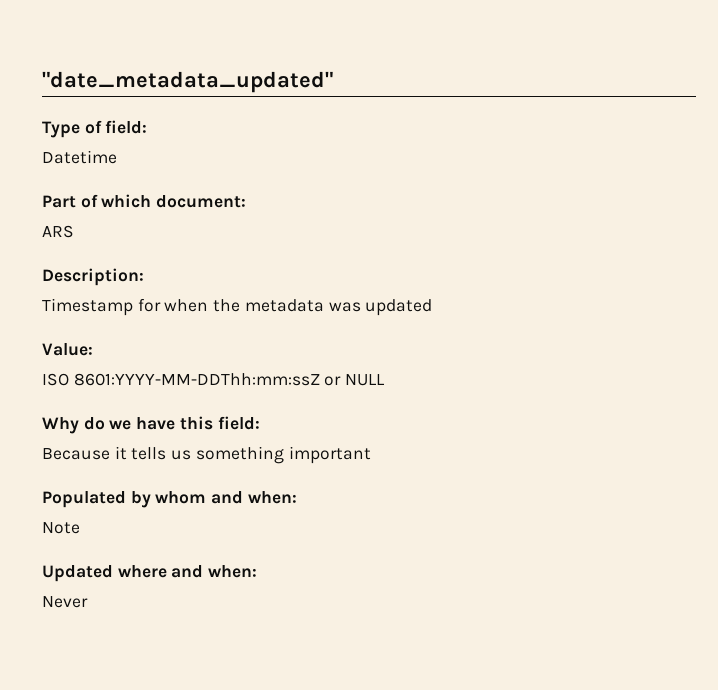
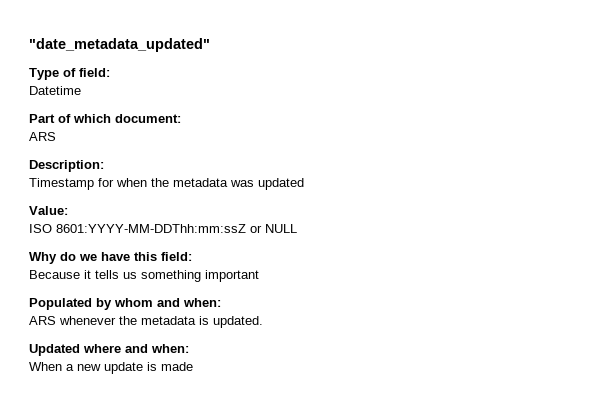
- Note
+ ARS whenever the metadata is updated.
  Updated where and when:
- Never
+ When a new update is made

